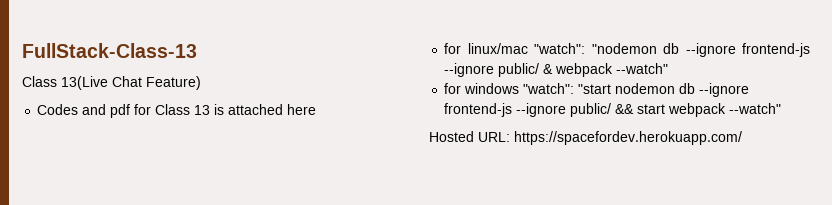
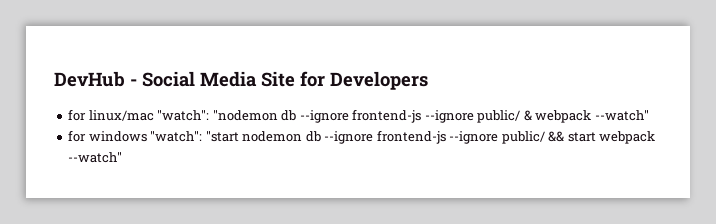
- FullStack-Class-13
- Class 13(Live Chat Feature)
- Codes and pdf for Class 13 is attached here
+ DevHub - Social Media Site for Developers
- Hosted URL: https://spacefordev.herokuapp.com/

